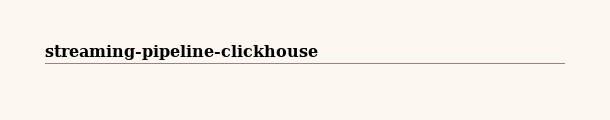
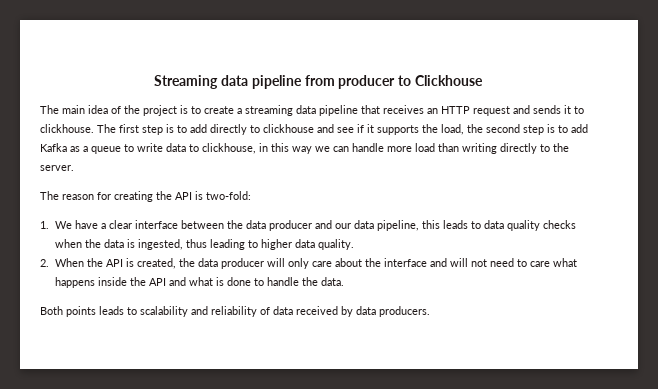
- streaming-pipeline-clickhouse
+ Streaming data pipeline from producer to Clickhouse
+ The main idea of the project is to create a streaming data pipeline that receives an HTTP request and sends it to clickhouse. The first step is to add directly to clickhouse and see if it supports the load, the second step is to add Kafka as a queue to write data to clickhouse, in this way we can handle more load than writing directly to the server.
+ The reason for creating the API is two-fold:
+ 1. We have a clear interface between the data producer and our data pipeline, this leads to data quality checks when the data is ingested, thus leading to higher data quality.
+ 2. When the API is created, the data producer will only care about the interface and will not need to care what happens inside the API and what is done to handle the data.
+ Both points leads to scalability and reliability of data received by data producers.

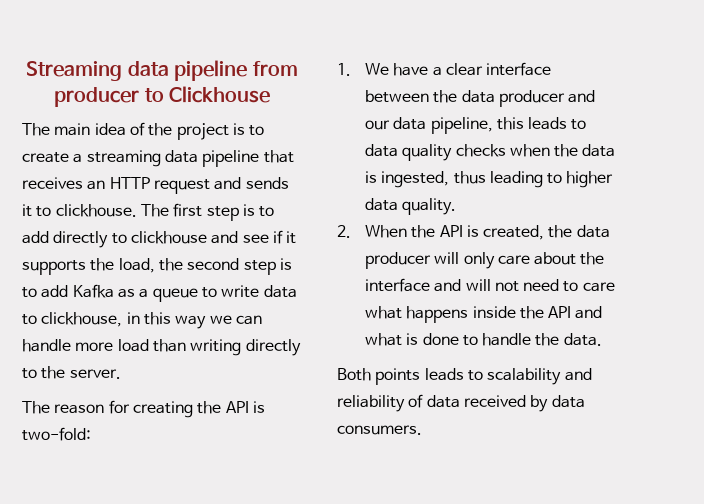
- Both points leads to scalability and reliability of data received by data producers.
+ Both points leads to scalability and reliability of data received by data consumers.

